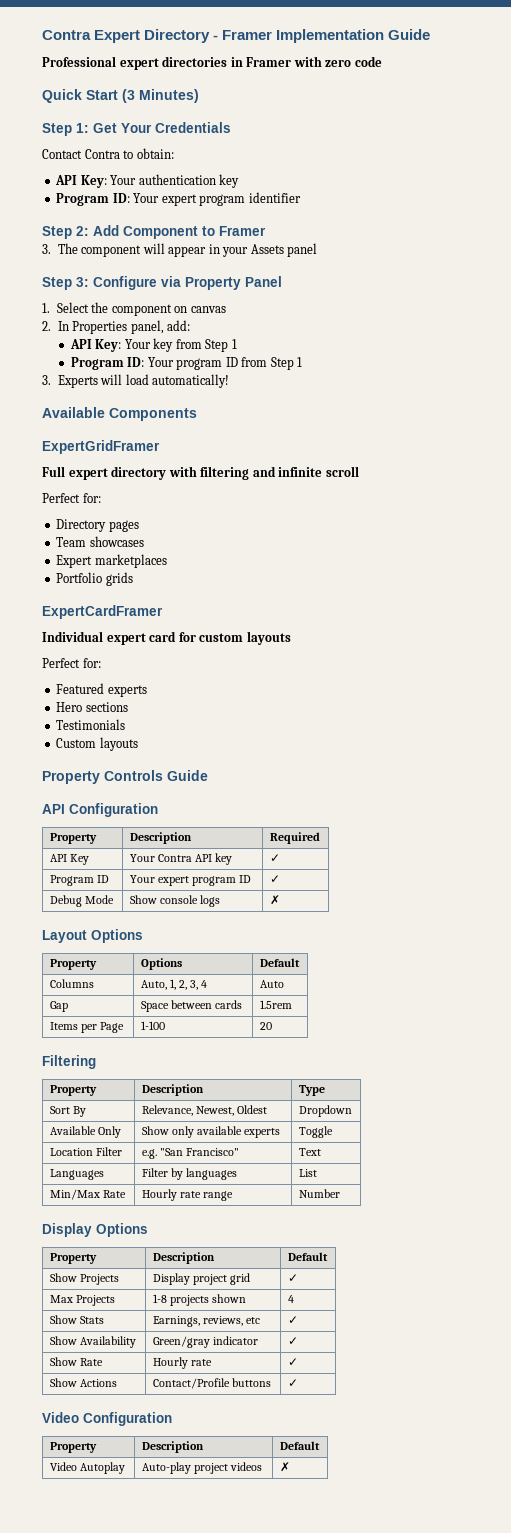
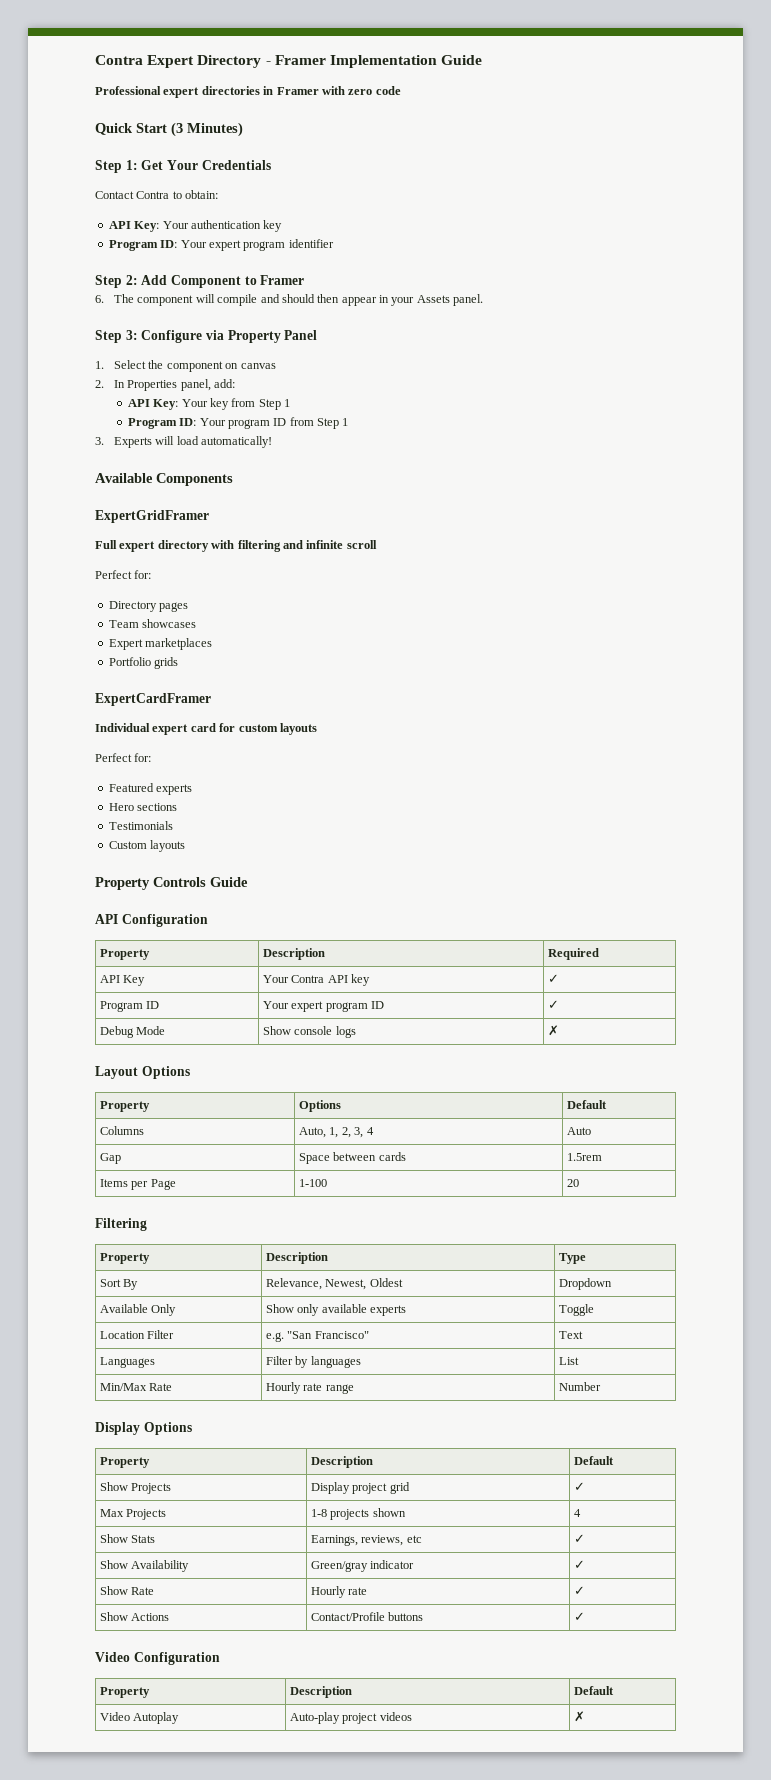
- 3. The component will appear in your Assets panel
+ 6. The component will compile and should then appear in your Assets panel.

